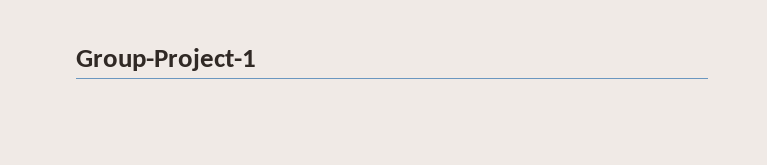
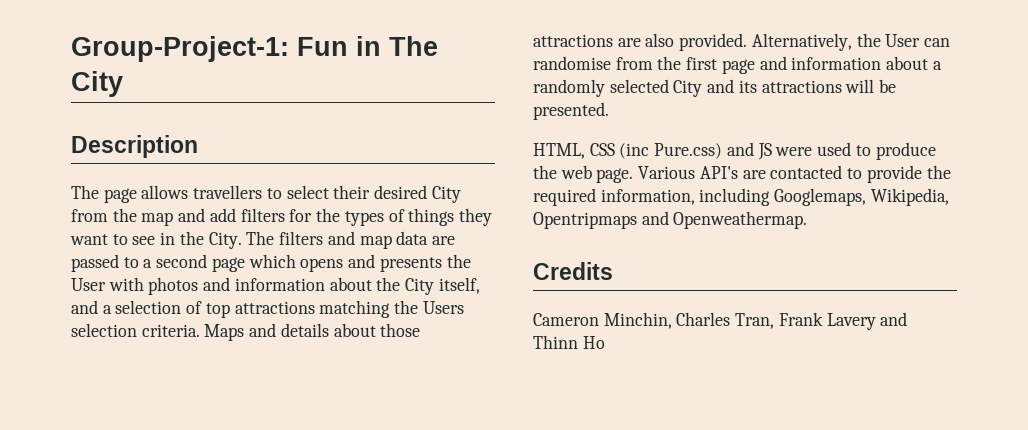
- Group-Project-1
+ Group-Project-1: Fun in The City
+ Description
+ The page allows travellers to select their desired City from the map and add filters for the types of things they want to see in the City. The filters and map data are passed to a second page which opens and presents the User with photos and information about the City itself, and a selection of top attractions matching the Users selection criteria. Maps and details about those attractions are also provided. Alternatively, the User can randomise from the first page and information about a randomly selected City and its attractions will be presented.
+ HTML, CSS (inc Pure.css) and JS were used to produce the web page. Various API's are contacted to provide the required information, including Googlemaps, Wikipedia, Opentripmaps and Openweathermap.
+ Credits
+ Cameron Minchin, Charles Tran, Frank Lavery and Thinn Ho

